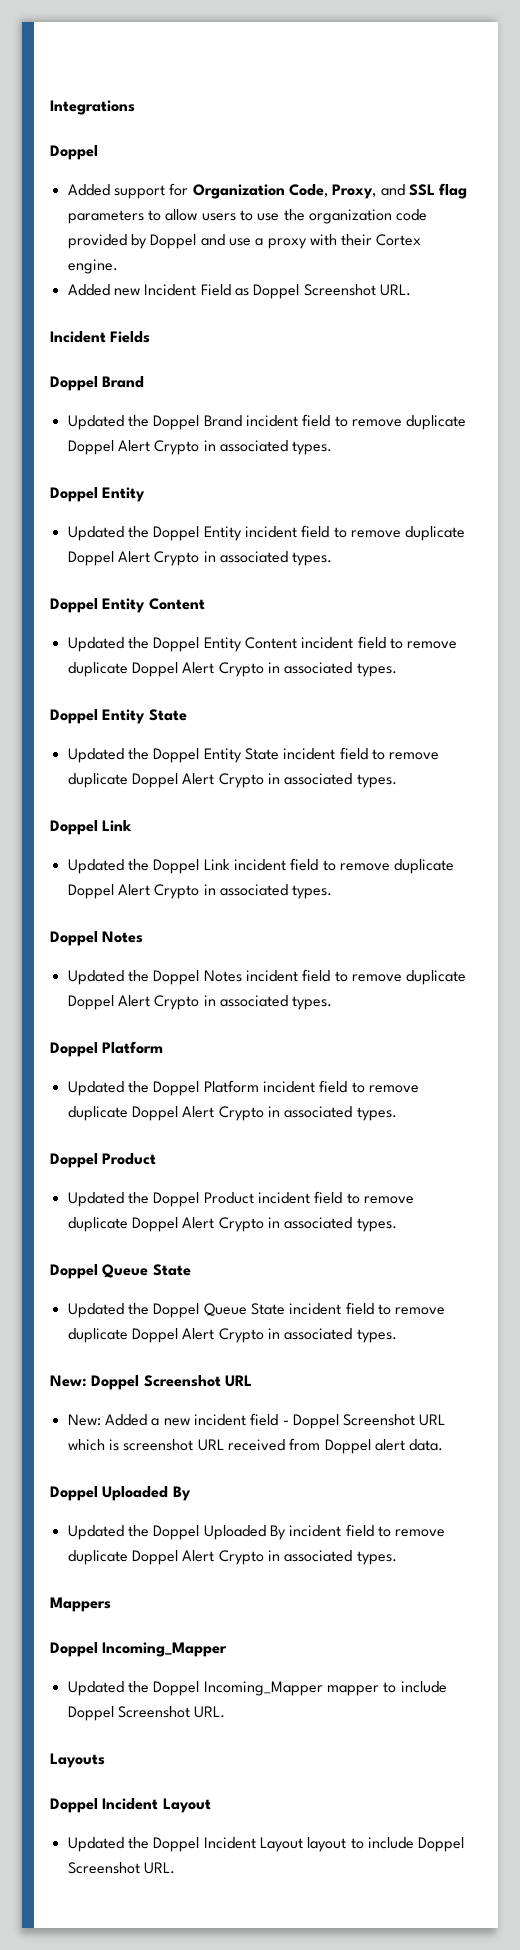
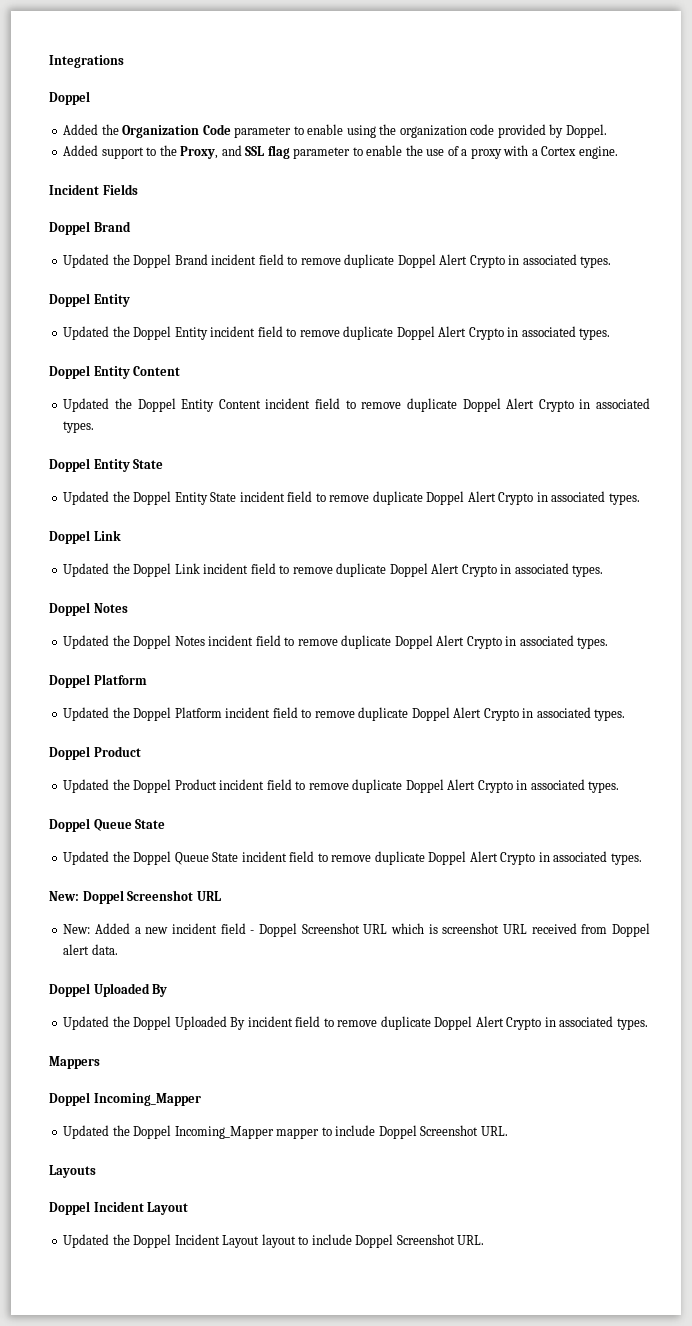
- Added support for Organization Code, Proxy, and SSL flag parameters to allow users to use the organization code provided by Doppel and use a proxy with their Cortex engine.
+ Added the Organization Code parameter to enable using the organization code provided by Doppel.
+ Added support to the Proxy, and SSL flag parameter to enable the use of a proxy with a Cortex engine.
- Added new Incident Field as Doppel Screenshot URL.

